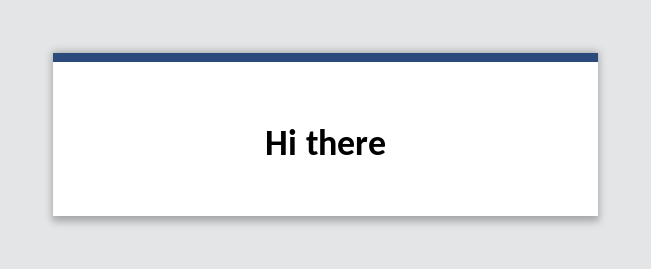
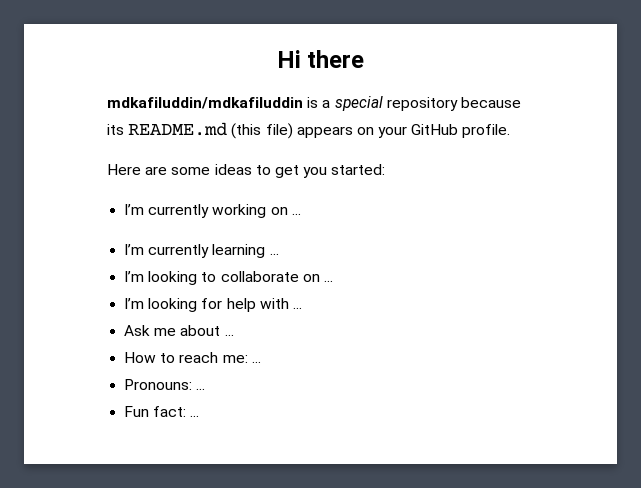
+ mdkafiluddin/mdkafiluddin is a special repository because its README.md (this file) appears on your GitHub profile.
+ Here are some ideas to get you started:
+ I’m currently working on ...
+ I’m currently learning ...
+ I’m looking to collaborate on ...
+ I’m looking for help with ...
+ Ask me about ...
+ How to reach me: ...
+ Pronouns: ...
+ Fun fact: ...

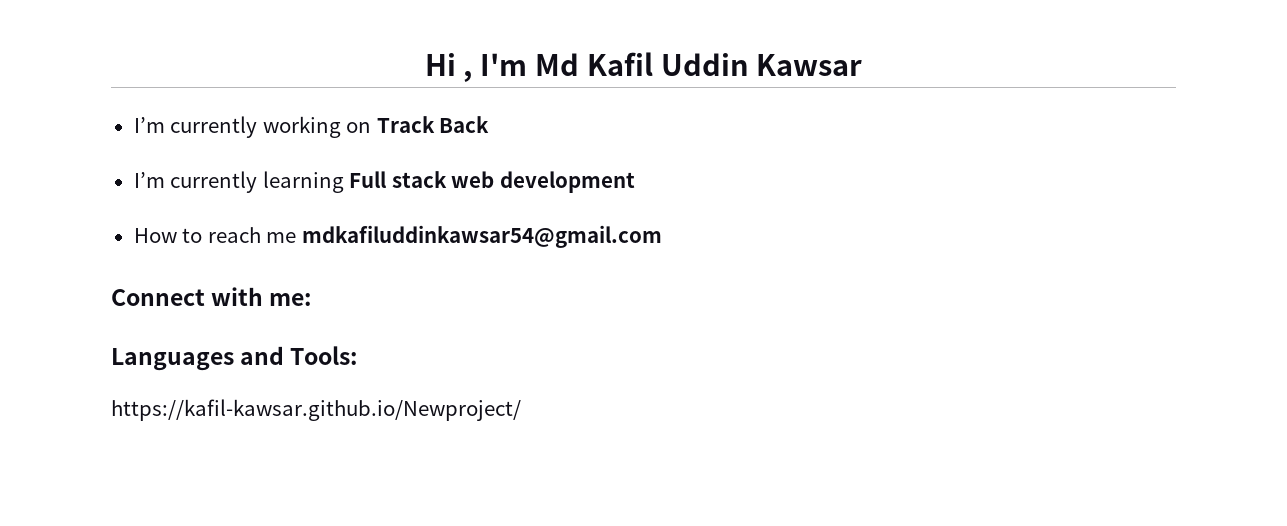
- Hi there
- mdkafiluddin/mdkafiluddin is a special repository because its README.md (this file) appears on your GitHub profile.
- Here are some ideas to get you started:
+ Hi , I'm Md Kafil Uddin Kawsar
- I’m currently working on ...
+ I’m currently working on Track Back
- I’m currently learning ...
- I’m looking to collaborate on ...
- I’m looking for help with ...
- Ask me about ...
- How to reach me: ...
- Pronouns: ...
- Fun fact: ...
+ I’m currently learning Full stack web development
+ How to reach me mdkafiluddinkawsar54@gmail.com
+ Connect with me:
+ Languages and Tools:
+ https://kafil-kawsar.github.io/Newproject/

